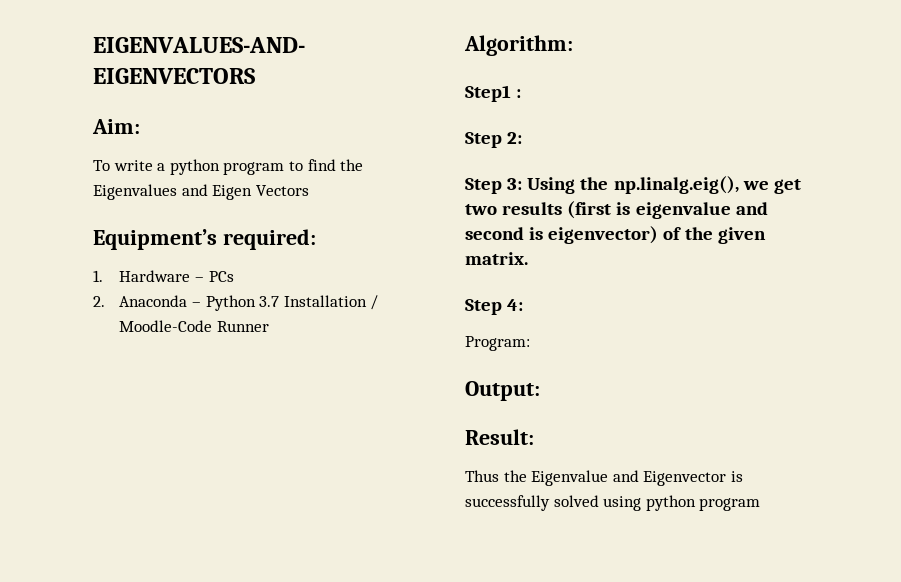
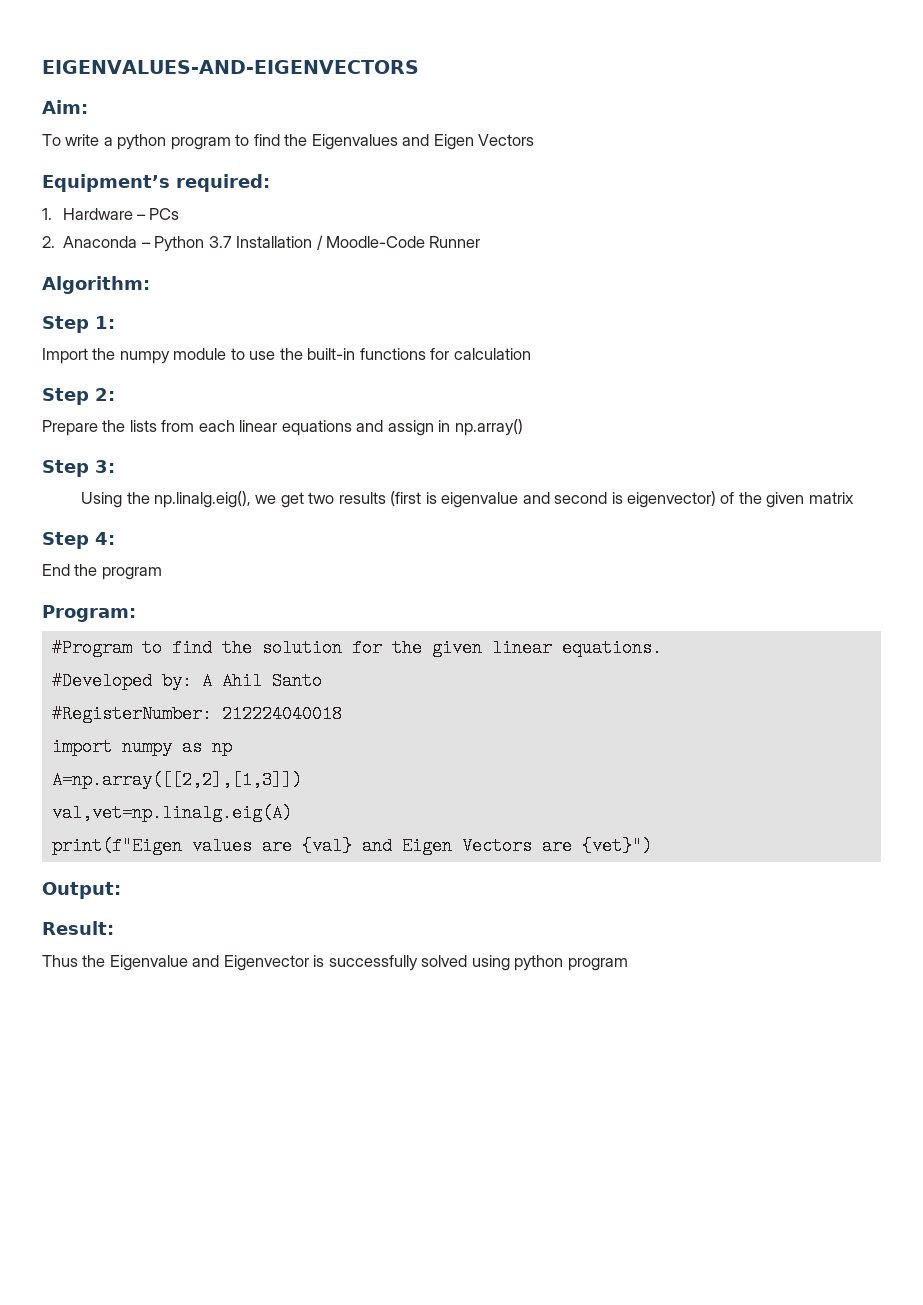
- Step1 :
+ Step 1:
+ Import the numpy module to use the built-in functions for calculation
  Step 2:
+ Prepare the lists from each linear equations and assign in np.array()
- Step 3: Using the np.linalg.eig(), we get two results (first is eigenvalue and second is eigenvector) of the given matrix.
+ Step 3:
+ Using the np.linalg.eig(), we get two results (first is eigenvalue and second is eigenvector) of the given matrix
+ End the program
  Program:
+ #Program to find the solution for the given linear equations.
+ #Developed by: A Ahil Santo
+ #RegisterNumber: 212224040018
+ import numpy as np
+ A=np.array([[2,2],[1,3]])
+ val,vet=np.linalg.eig(A)
+ print(f"Eigen values are {val} and Eigen Vectors are {vet}")

